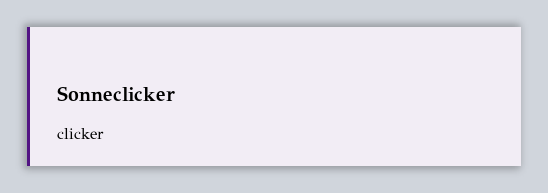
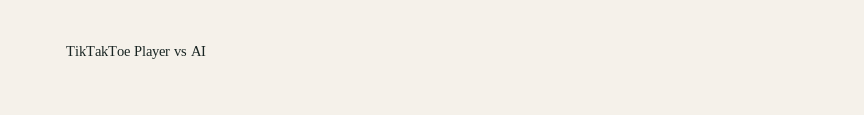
- Sonneclicker
- clicker
+ TikTakToe Player vs AI

